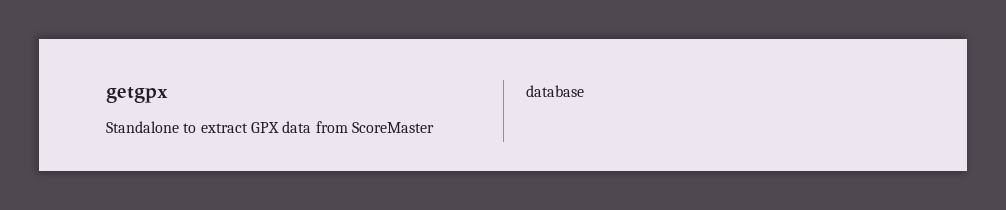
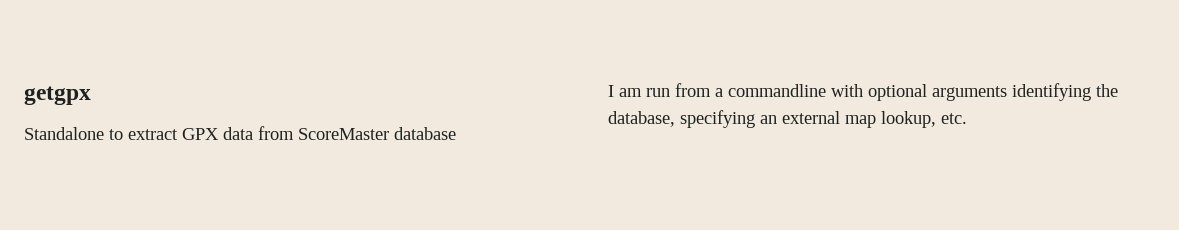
+ I am run from a commandline with optional arguments identifying the database, specifying an external map lookup, etc.

